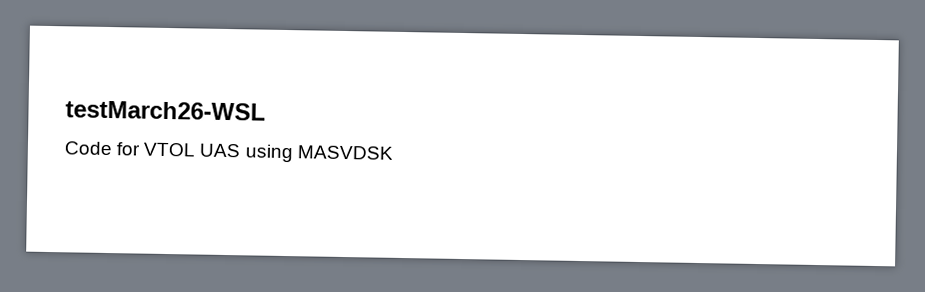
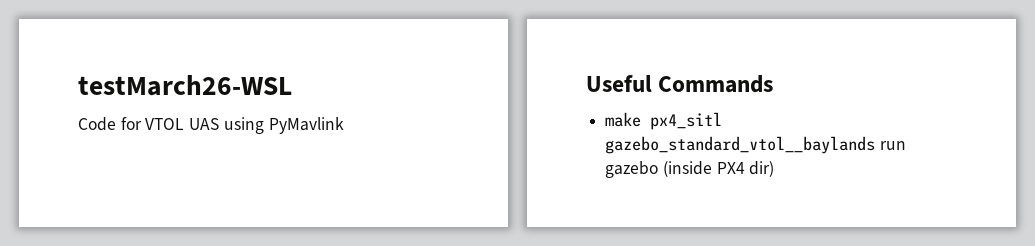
- Code for VTOL UAS using MASVDSK
+ Code for VTOL UAS using PyMavlink
+ Useful Commands
+ make px4_sitl gazebo_standard_vtol__baylands run gazebo (inside PX4 dir)

